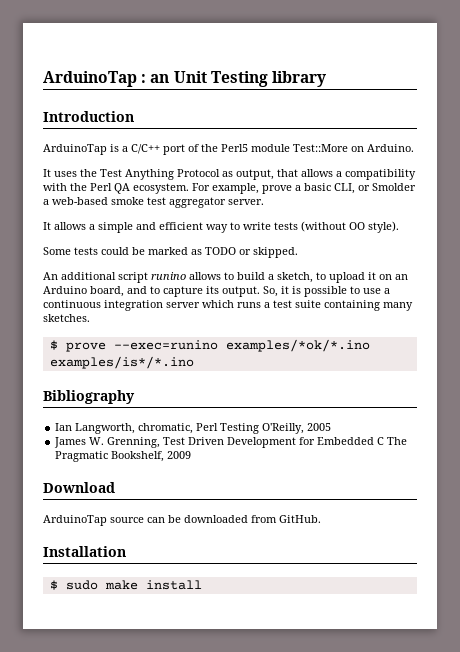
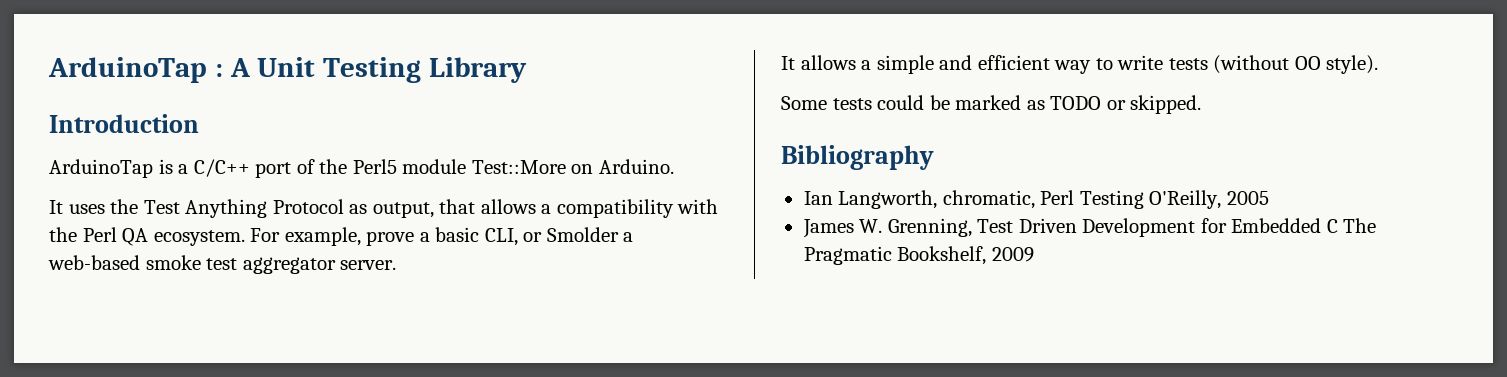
- ArduinoTap : an Unit Testing library
+ ArduinoTap : A Unit Testing Library
- An additional script runino allows to build a sketch, to upload it on an Arduino board, and to capture its output. So, it is possible to use a continuous integration server which runs a test suite containing many sketches.
- $ prove --exec=runino examples/*ok/*.ino examples/is*/*.ino
- Download
- ArduinoTap source can be downloaded from GitHub.
- Installation
- $ sudo make install

